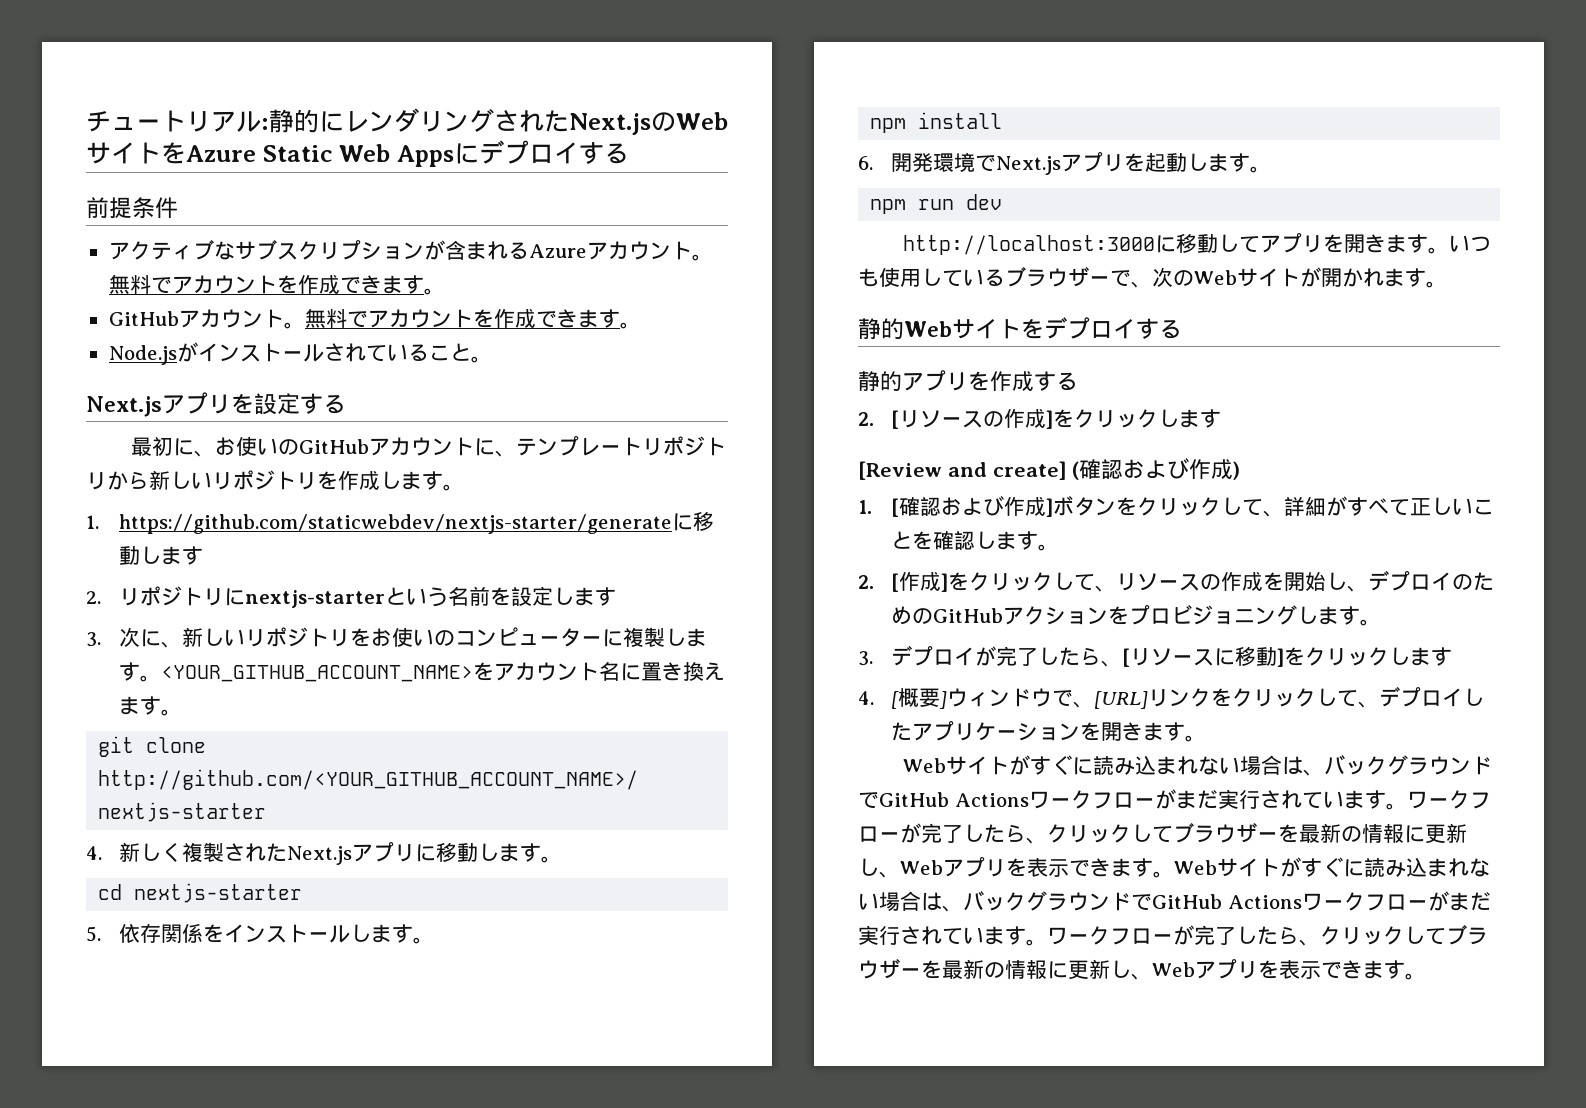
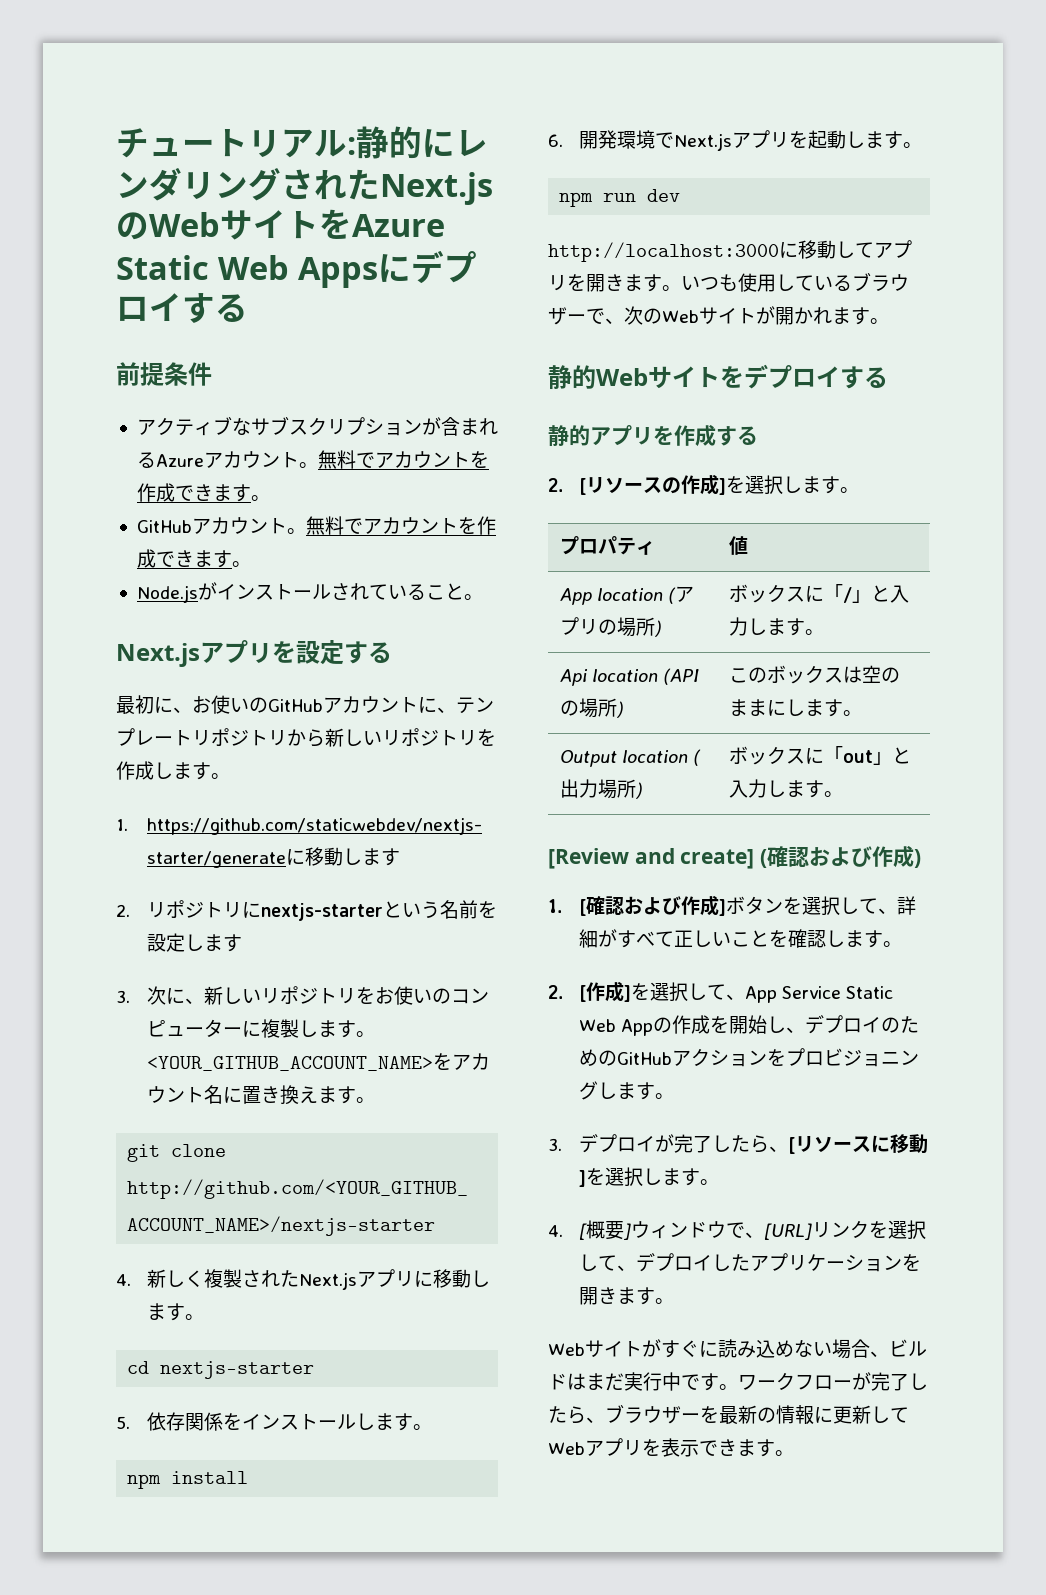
- 2. [リソースの作成]をクリックします
+ 2. [リソースの作成]を選択します。
+ プロパティ | 値
+ App location (アプリの場所) | ボックスに「/」と入力します。
+ Api location (APIの場所) | このボックスは空のままにします。
+ Output location (出力場所) | ボックスに「out」と入力します。
- 1. [確認および作成]ボタンをクリックして、詳細がすべて正しいことを確認します。
+ 1. [確認および作成]ボタンを選択して、詳細がすべて正しいことを確認します。
- 2. [作成]をクリックして、リソースの作成を開始し、デプロイのためのGitHubアクションをプロビジョニングします。
+ 2. [作成]を選択して、App Service Static Web Appの作成を開始し、デプロイのためのGitHubアクションをプロビジョニングします。
- 3.デプロイが完了したら、[リソースに移動]をクリックします
+ 3.デプロイが完了したら、[リソースに移動]を選択します。
- 4. [概要]ウィンドウで、[URL]リンクをクリックして、デプロイしたアプリケーションを開きます。
+ 4. [概要]ウィンドウで、[URL]リンクを選択して、デプロイしたアプリケーションを開きます。
- Webサイトがすぐに読み込まれない場合は、バックグラウンドでGitHub Actionsワークフローがまだ実行されています。ワークフローが完了したら、クリックしてブラウザーを最新の情報に更新し、Webアプリを表示できます。Webサイトがすぐに読み込まれない場合は、バックグラウンドでGitHub Actionsワークフローがまだ実行されています。ワークフローが完了したら、クリックしてブラウザーを最新の情報に更新し、Webアプリを表示できます。
+ Webサイトがすぐに読み込めない場合、ビルドはまだ実行中です。ワークフローが完了したら、ブラウザーを最新の情報に更新してWebアプリを表示できます。

